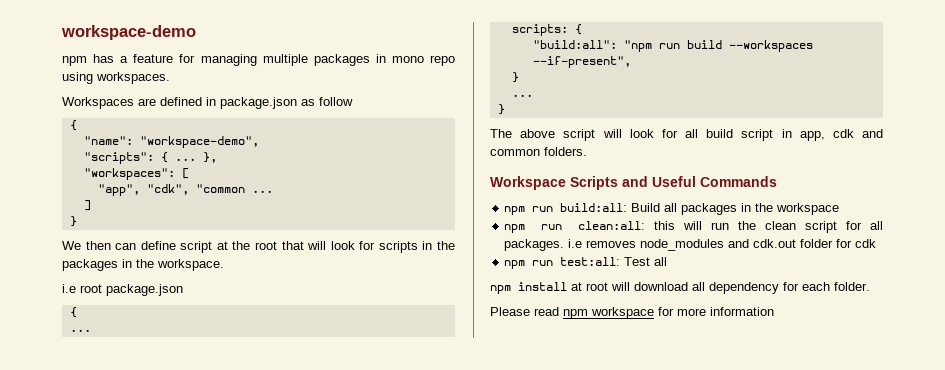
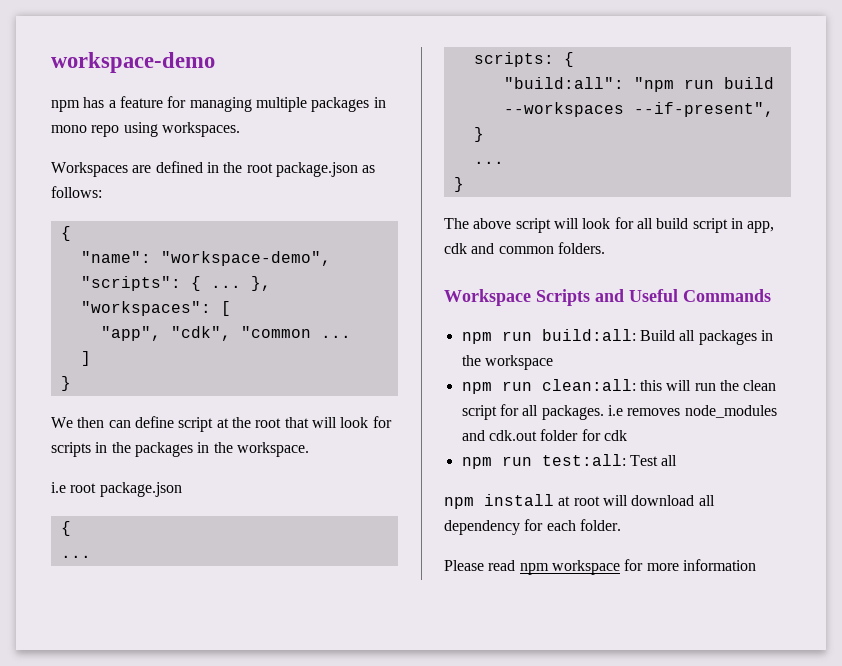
- Workspaces are defined in package.json as follow
+ Workspaces are defined in the root package.json as follows:

